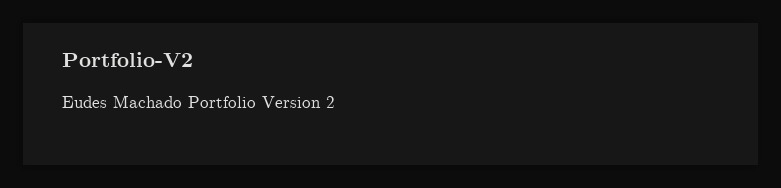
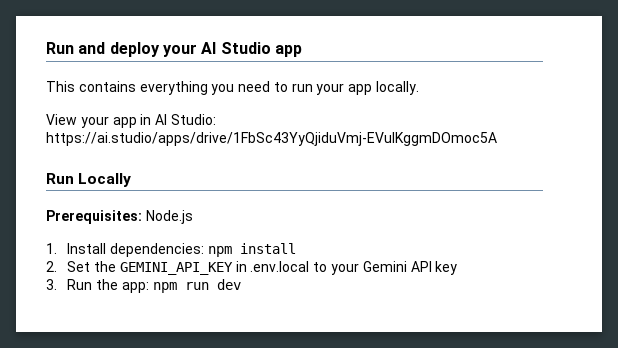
- Portfolio-V2
- Eudes Machado Portfolio Version 2
+ Run and deploy your AI Studio app
+ This contains everything you need to run your app locally.
+ View your app in AI Studio: https://ai.studio/apps/drive/1FbSc43YyQjiduVmj-EVulKggmDOmoc5A
+ Run Locally
+ Prerequisites: Node.js
+ 1. Install dependencies: npm install
+ 2. Set the GEMINI_API_KEY in .env.local to your Gemini API key
+ 3. Run the app: npm run dev

